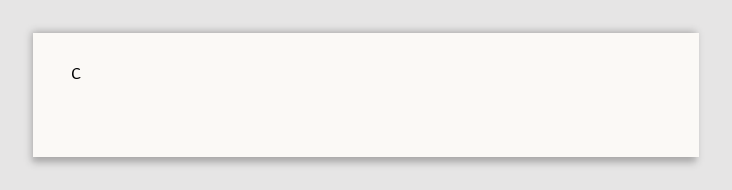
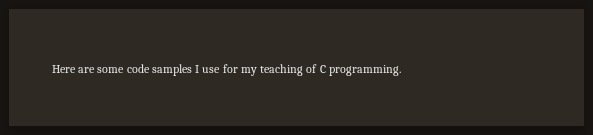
- C
+ Here are some code samples I use for my teaching of C programming.

